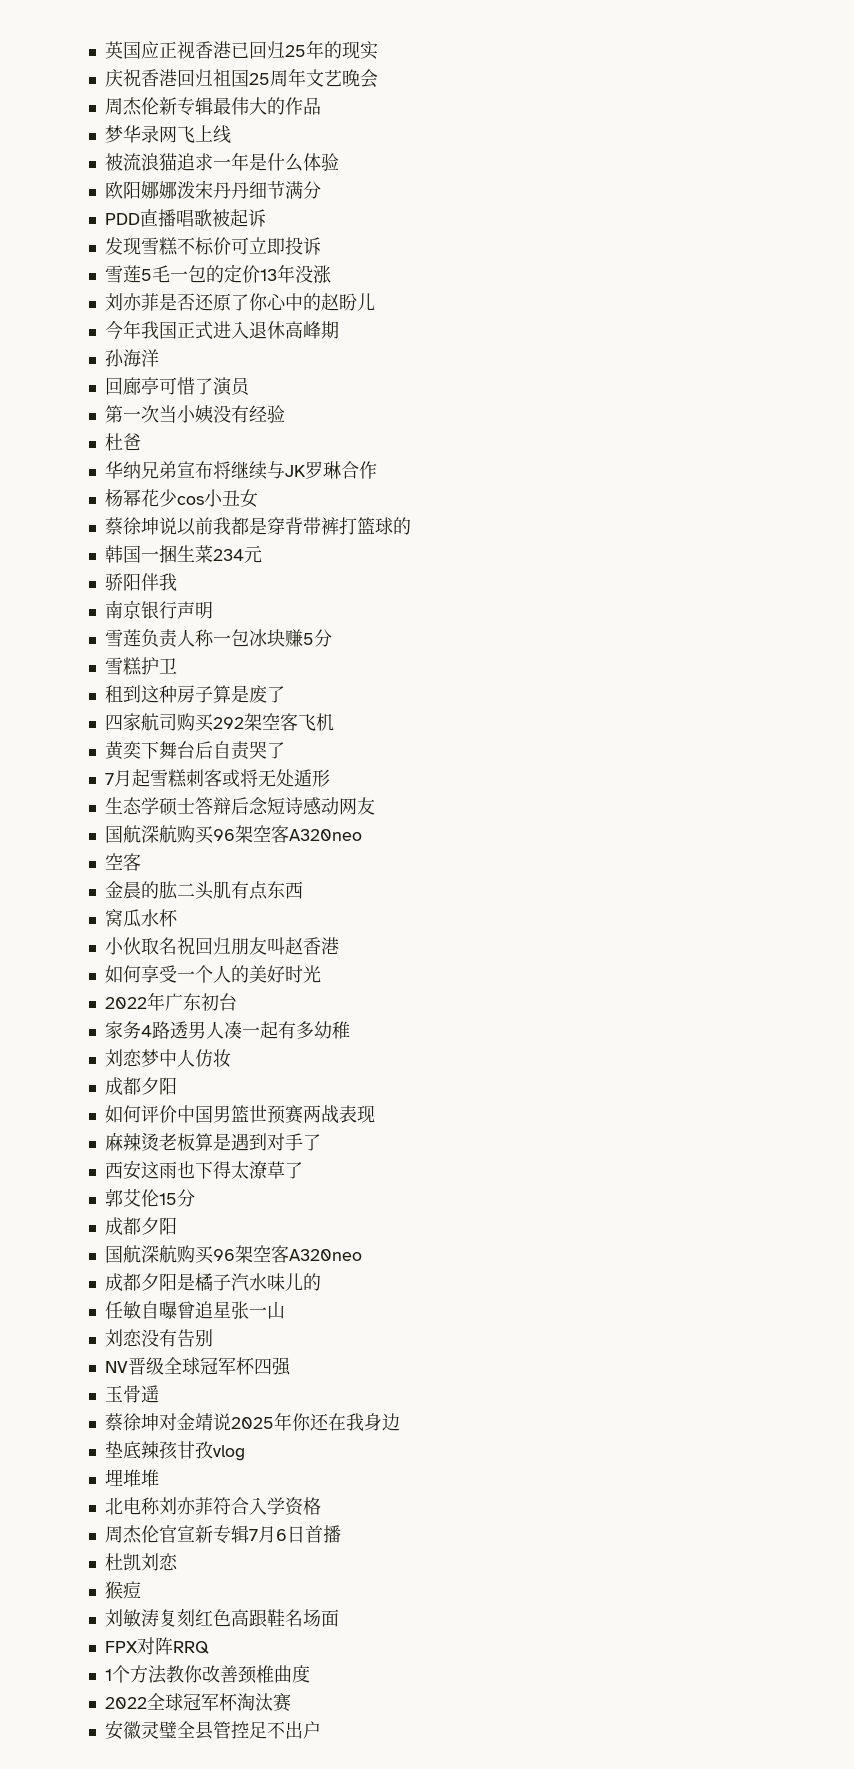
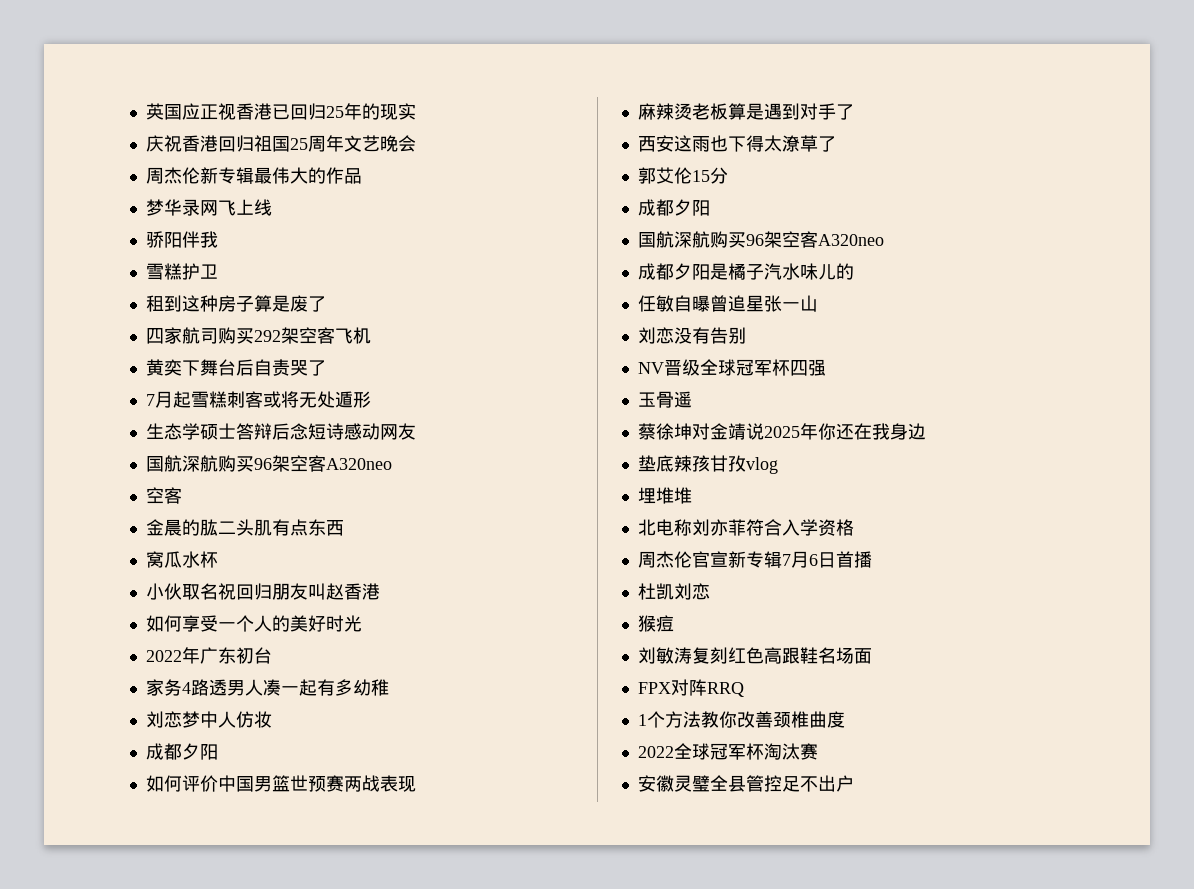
- 被流浪猫追求一年是什么体验
- 欧阳娜娜泼宋丹丹细节满分
- PDD直播唱歌被起诉
- 发现雪糕不标价可立即投诉
- 雪莲5毛一包的定价13年没涨
- 刘亦菲是否还原了你心中的赵盼儿
- 今年我国正式进入退休高峰期
- 孙海洋
- 回廊亭可惜了演员
- 第一次当小姨没有经验
- 杜爸
- 华纳兄弟宣布将继续与JK罗琳合作
- 杨幂花少cos小丑女
- 蔡徐坤说以前我都是穿背带裤打篮球的
- 韩国一捆生菜234元
  骄阳伴我
- 南京银行声明
- 雪莲负责人称一包冰块赚5分

